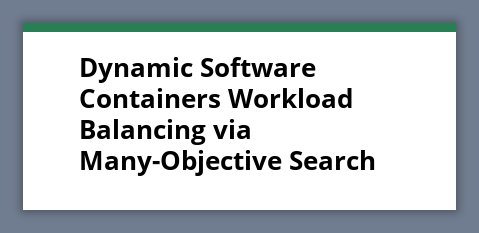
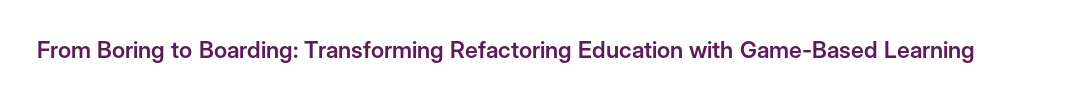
- Dynamic Software Containers Workload Balancing via Many-Objective Search
+ From Boring to Boarding: Transforming Refactoring Education with Game-Based Learning

